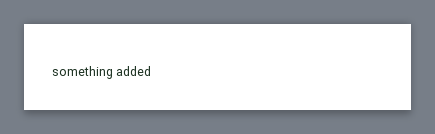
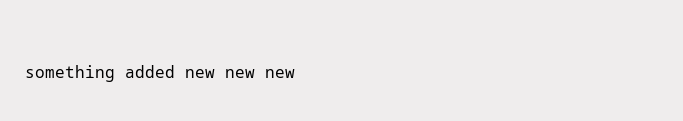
- something added
+ something added new new new

